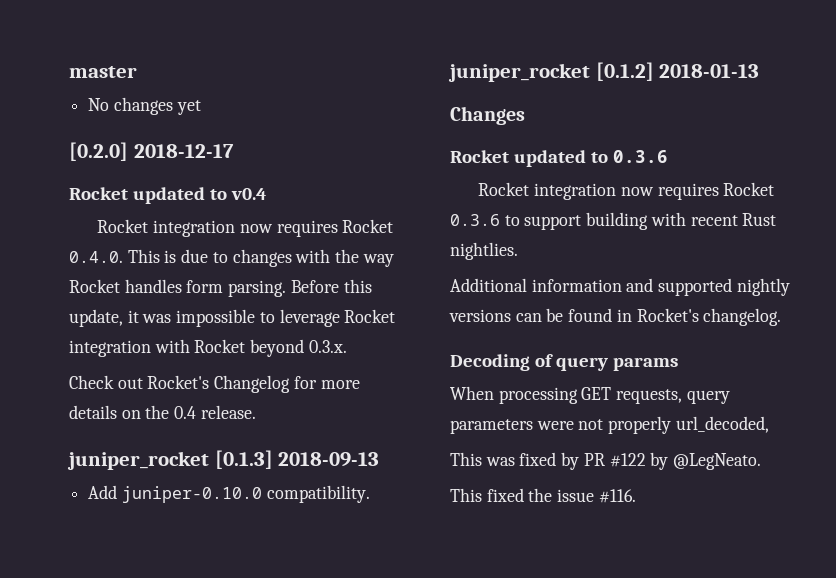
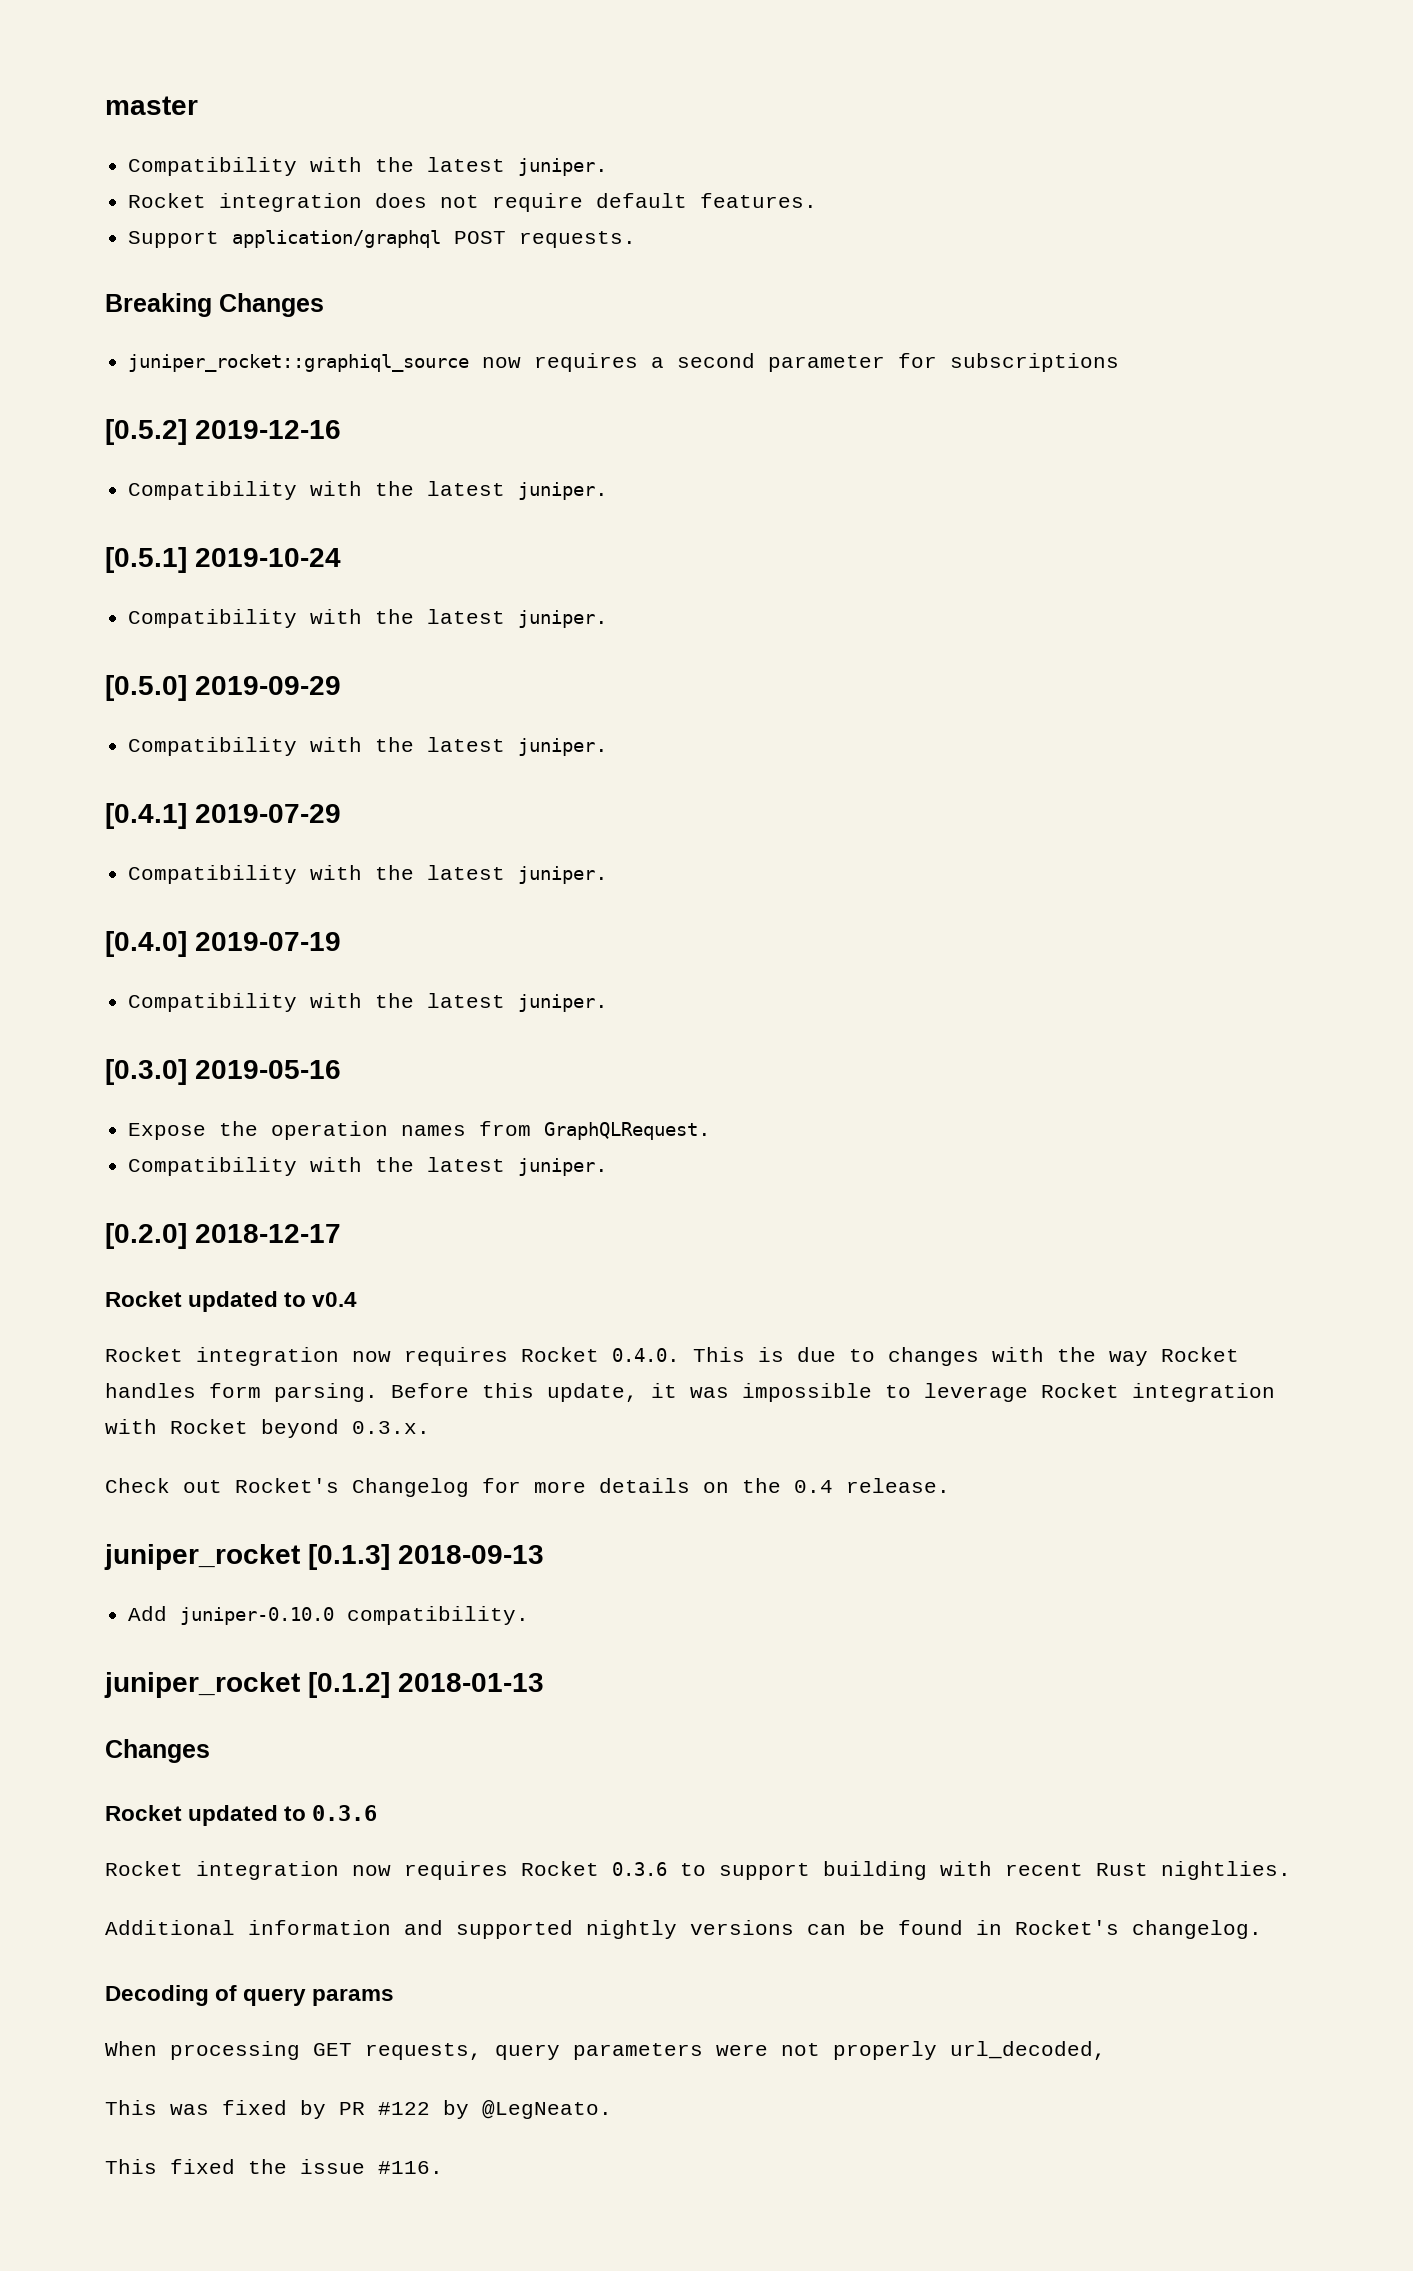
  master
- No changes yet
+ Compatibility with the latest juniper.
+ Rocket integration does not require default features.
+ Support application/graphql POST requests.
+ Breaking Changes
+ juniper_rocket::graphiql_source now requires a second parameter for subscriptions
+ [0.5.2] 2019-12-16
+ Compatibility with the latest juniper.
+ [0.5.1] 2019-10-24
+ Compatibility with the latest juniper.
+ [0.5.0] 2019-09-29
+ Compatibility with the latest juniper.
+ [0.4.1] 2019-07-29
+ Compatibility with the latest juniper.
+ [0.4.0] 2019-07-19
+ Compatibility with the latest juniper.
+ [0.3.0] 2019-05-16
+ Expose the operation names from GraphQLRequest.
+ Compatibility with the latest juniper.

